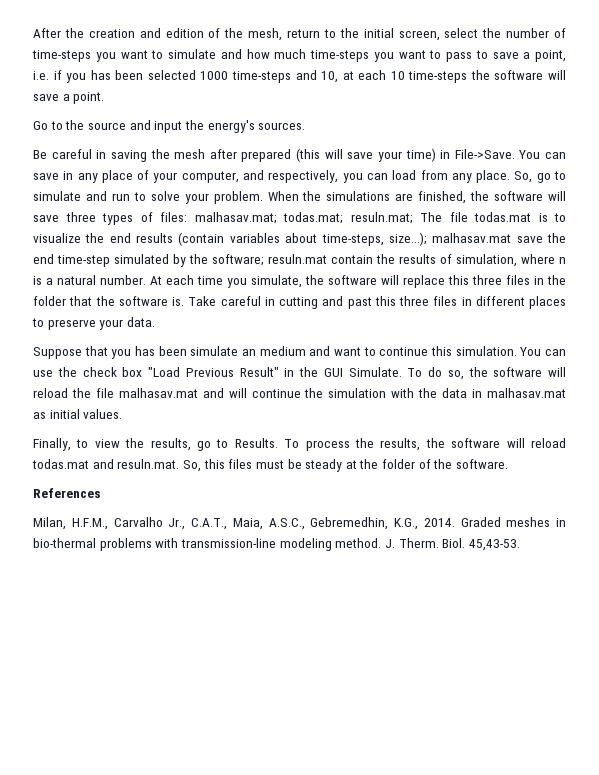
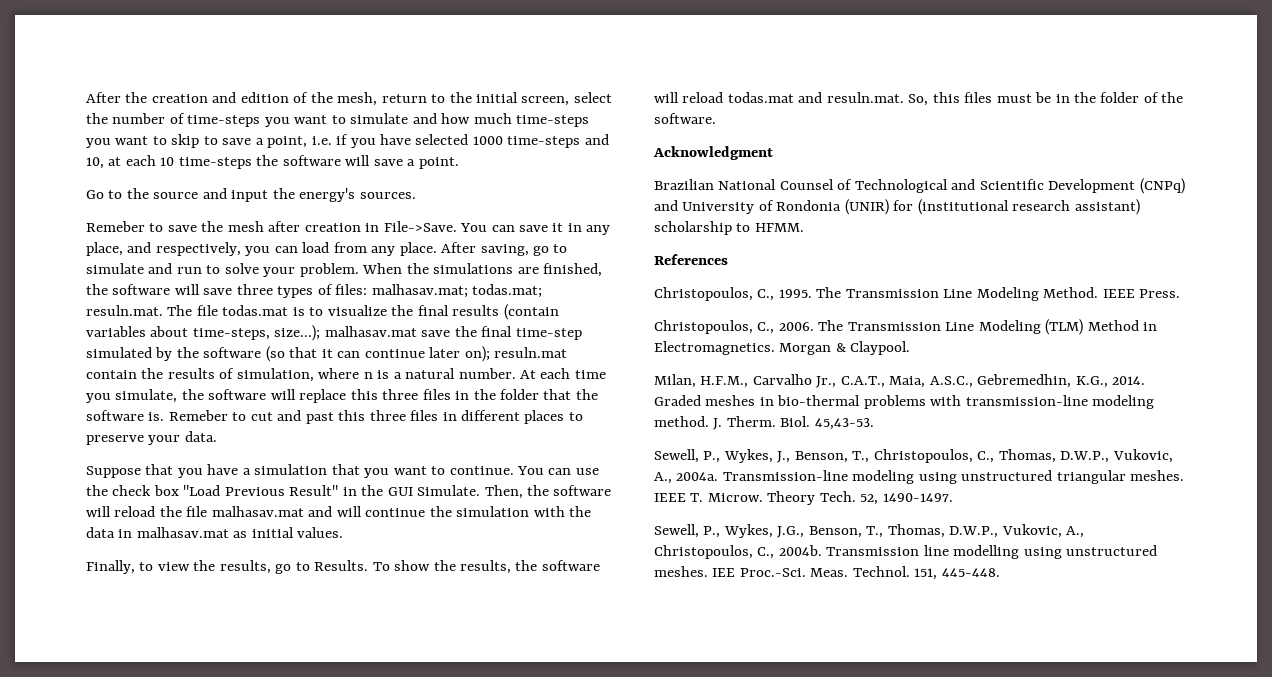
- After the creation and edition of the mesh, return to the initial screen, select the number of time-steps you want to simulate and how much time-steps you want to pass to save a point, i.e. if you has been selected 1000 time-steps and 10, at each 10 time-steps the software will save a point.
+ After the creation and edition of the mesh, return to the initial screen, select the number of time-steps you want to simulate and how much time-steps you want to skip to save a point, i.e. if you have selected 1000 time-steps and 10, at each 10 time-steps the software will save a point.
- Be careful in saving the mesh after prepared (this will save your time) in File->Save.
+ Remeber to save the mesh after creation in File->Save.
- You can save in any place of your computer, and respectively, you can load from any place.
+ You can save it in any place, and respectively, you can load from any place.
- So, go to simulate and run to solve your problem.
+ After saving, go to simulate and run to solve your problem.
- When the simulations are finished, the software will save three types of files: malhasav.mat; todas.mat; resuln.mat; The file todas.mat is to visualize the end results (contain variables about time-steps, size...); malhasav.mat save the end time-step simulated by the software; resuln.mat contain the results of simulation, where n is a natural number.
+ When the simulations are finished, the software will save three types of files: malhasav.mat; todas.mat; resuln.mat. The file todas.mat is to visualize the final results (contain variables about time-steps, size...); malhasav.mat save the final time-step simulated by the software (so that it can continue later on); resuln.mat contain the results of simulation, where n is a natural number.
- Take careful in cutting and past this three files in different places to preserve your data.
+ Remeber to cut and past this three files in different places to preserve your data.
- Suppose that you has been simulate an medium and want to continue this simulation.
+ Suppose that you have a simulation that you want to continue.
- To do so, the software will reload the file malhasav.mat and will continue the simulation with the data in malhasav.mat as initial values.
+ Then, the software will reload the file malhasav.mat and will continue the simulation with the data in malhasav.mat as initial values.
- To process the results, the software will reload todas.mat and resuln.mat. So, this files must be steady at the folder of the software.
+ To show the results, the software will reload todas.mat and resuln.mat. So, this files must be in the folder of the software.
+ Acknowledgment
+ Brazilian National Counsel of Technological and Scientific Development (CNPq) and University of Rondonia (UNIR) for (institutional research assistant) scholarship to HFMM.
  References
+ Christopoulos, C., 1995. The Transmission Line Modeling Method. IEEE Press.
+ Christopoulos, C., 2006. The Transmission Line Modeling (TLM) Method in Electromagnetics. Morgan & Claypool.
+ Sewell, P., Wykes, J., Benson, T., Christopoulos, C., Thomas, D.W.P., Vukovic, A., 2004a. Transmission-line modeling using unstructured triangular meshes. IEEE T. Microw. Theory Tech. 52, 1490-1497.
+ Sewell, P., Wykes, J.G., Benson, T., Thomas, D.W.P., Vukovic, A., Christopoulos, C., 2004b. Transmission line modelling using unstructured meshes. IEE Proc.-Sci. Meas. Technol. 151, 445-448.

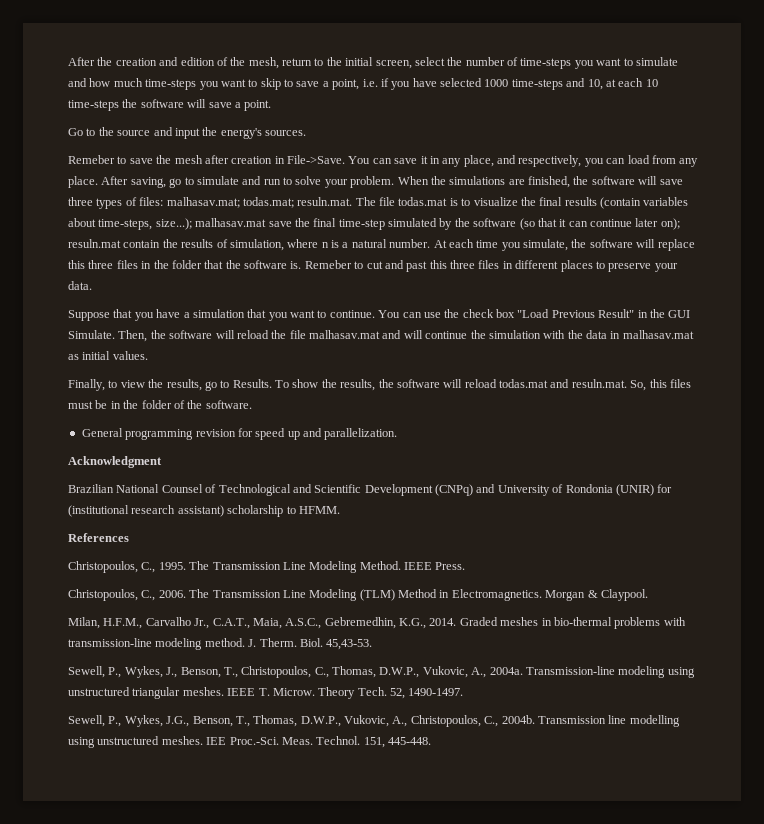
+ General programming revision for speed up and parallelization.

